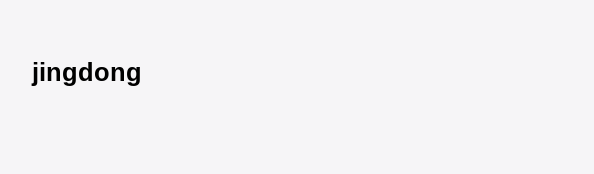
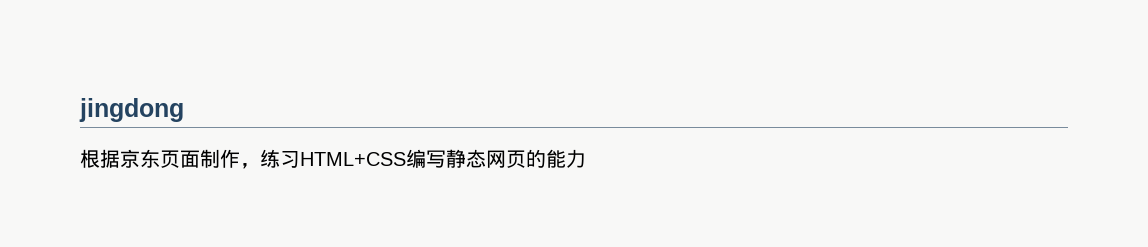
+ 根据京东页面制作，练习HTML+CSS编写静态网页的能力

